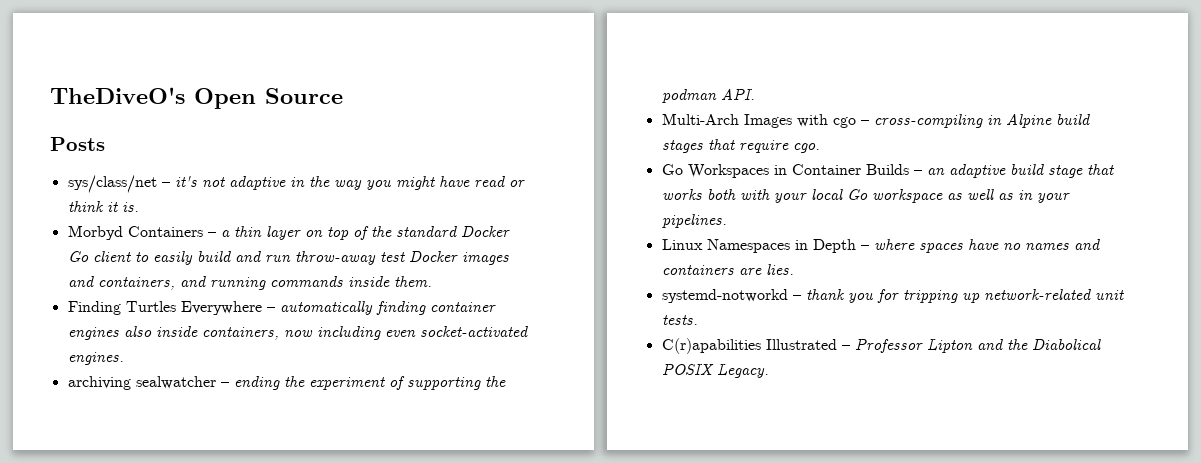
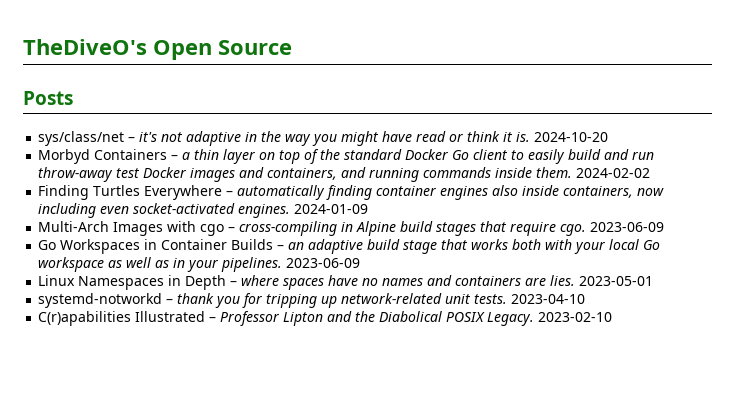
+ 2024-10-20
+ 2024-02-02
- Finding Turtles Everywhere – automatically finding container engines also inside containers, now including even socket-activated engines.
- archiving sealwatcher – ending the experiment of supporting the podman API.
+ Finding Turtles Everywhere – automatically finding container engines also inside containers, now including even socket-activated engines. 2024-01-09
- Multi-Arch Images with cgo – cross-compiling in Alpine build stages that require cgo.
+ Multi-Arch Images with cgo – cross-compiling in Alpine build stages that require cgo. 2023-06-09
- Go Workspaces in Container Builds – an adaptive build stage that works both with your local Go workspace as well as in your pipelines.
+ Go Workspaces in Container Builds – an adaptive build stage that works both with your local Go workspace as well as in your pipelines. 2023-06-09
+ 2023-05-01
+ 2023-04-10
+ 2023-02-10

